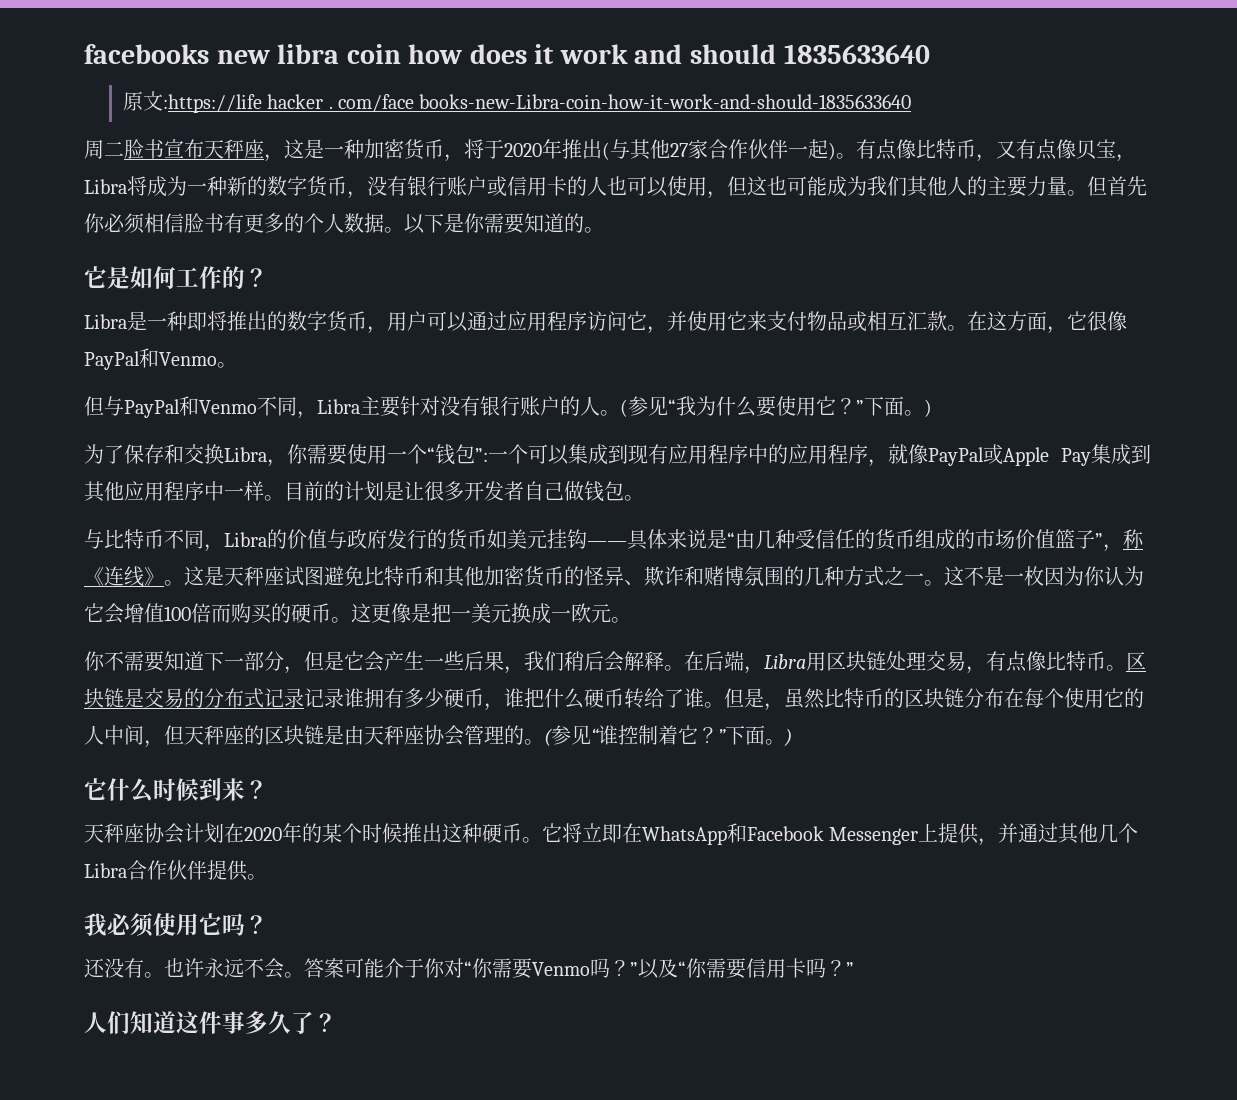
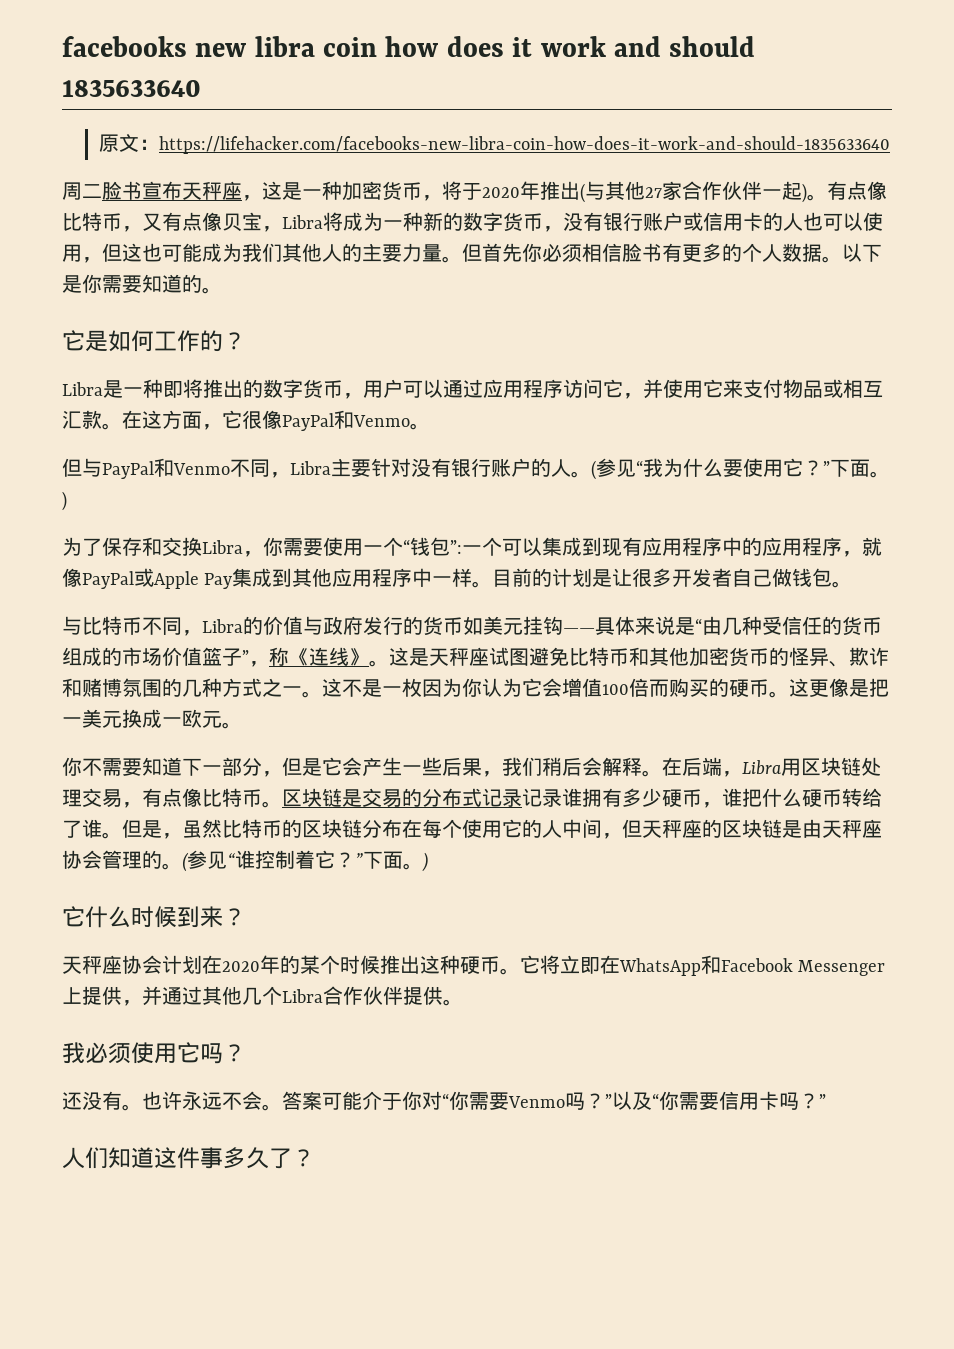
- 原文:https://life hacker . com/face books-new-Libra-coin-how-it-work-and-should-1835633640
+ 原文：https://lifehacker.com/facebooks-new-libra-coin-how-does-it-work-and-should-1835633640

